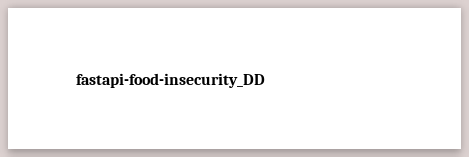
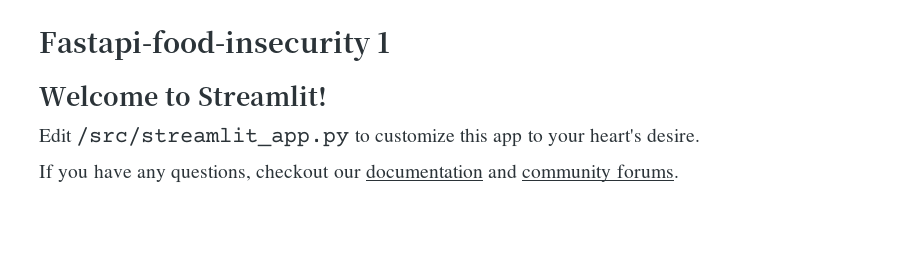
- fastapi-food-insecurity_DD
+ Fastapi-food-insecurity 1
+ Welcome to Streamlit!
+ Edit /src/streamlit_app.py to customize this app to your heart's desire.
+ If you have any questions, checkout our documentation and community forums.

